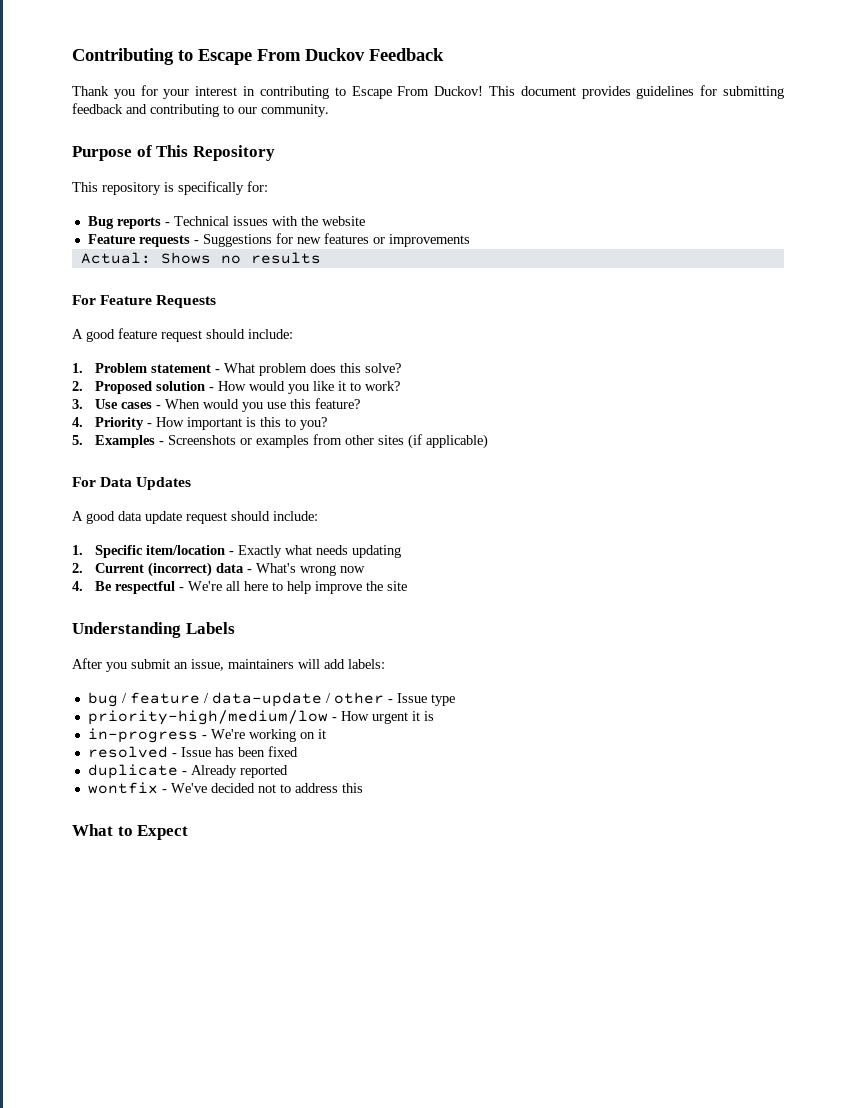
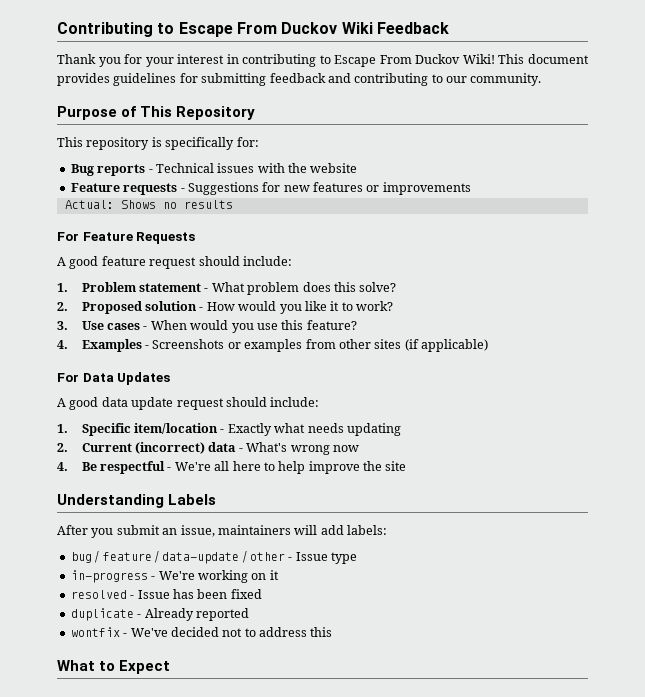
- Contributing to Escape From Duckov Feedback
+ Contributing to Escape From Duckov Wiki Feedback
- Thank you for your interest in contributing to Escape From Duckov!
+ Thank you for your interest in contributing to Escape From Duckov Wiki!
- 4. Priority - How important is this to you?
- 5. Examples - Screenshots or examples from other sites (if applicable)
+ 4. Examples - Screenshots or examples from other sites (if applicable)
- priority-high/medium/low - How urgent it is

